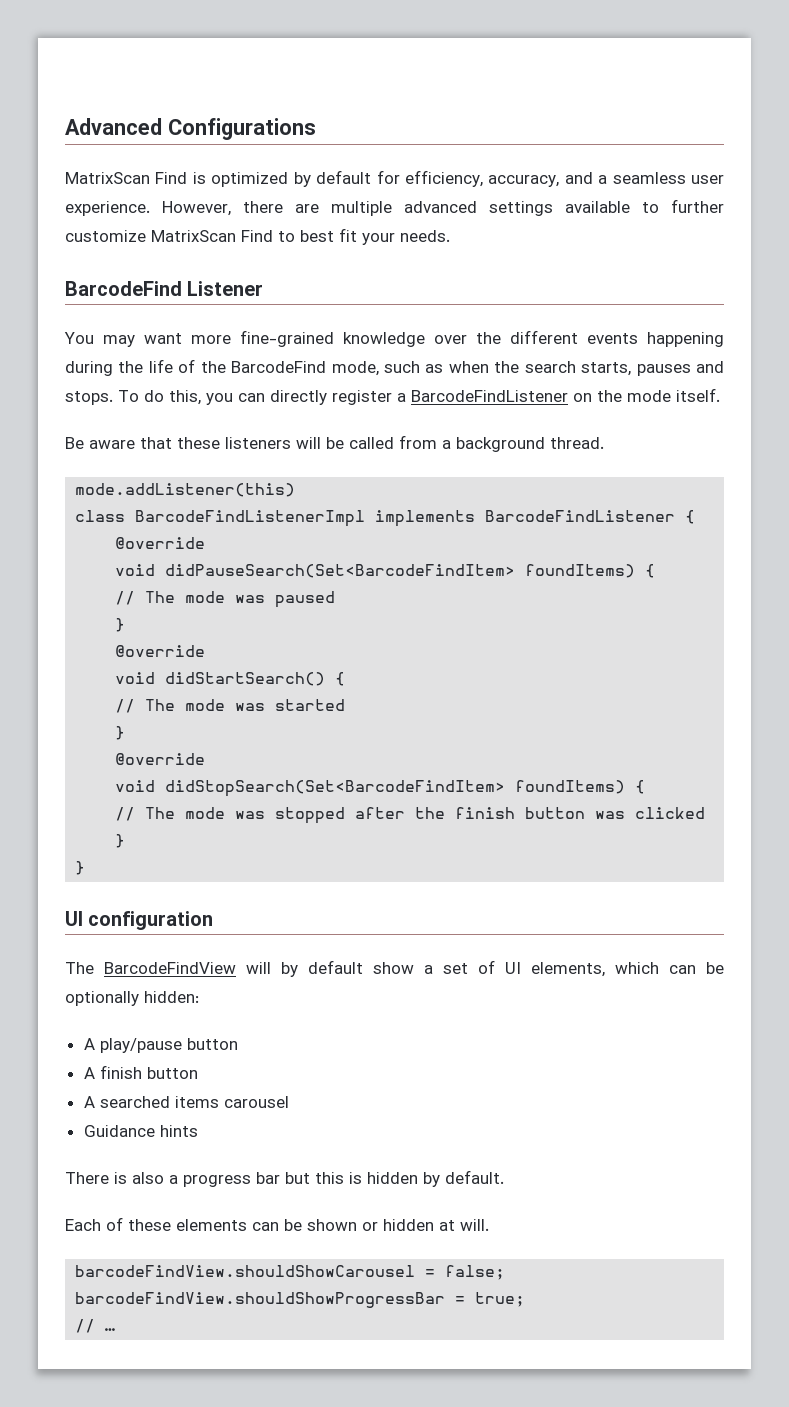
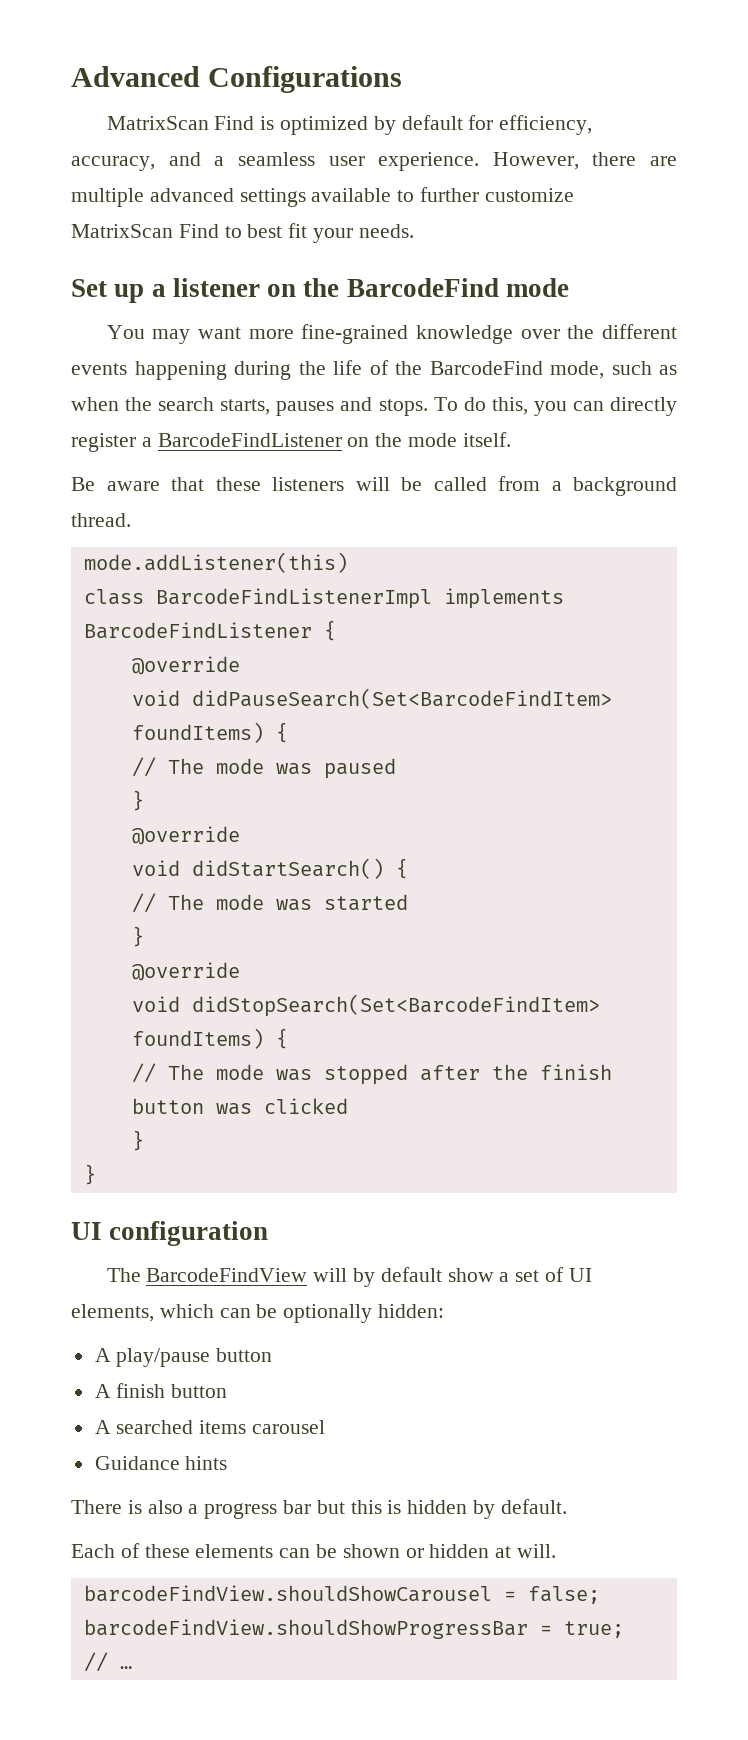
- BarcodeFind Listener
+ Set up a listener on the BarcodeFind mode

